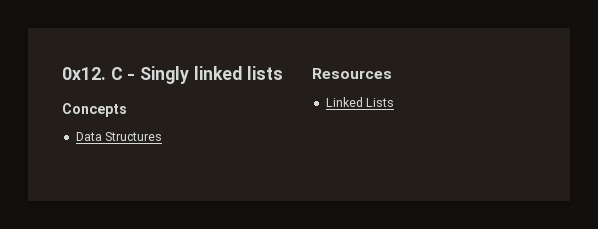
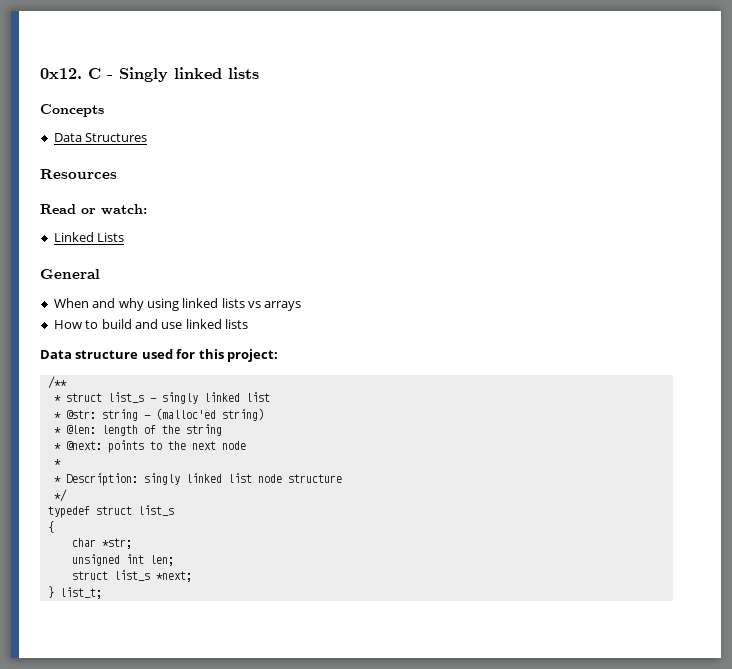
+ Read or watch:
+ General
+ When and why using linked lists vs arrays
+ How to build and use linked lists
+ Data structure used for this project:
+ /**
+ * struct list_s - singly linked list
+ * @str: string - (malloc'ed string)
+ * @len: length of the string
+ * @next: points to the next node
+ *
+ * Description: singly linked list node structure
+ */
+ typedef struct list_s
+ {
+ char *str;
+ unsigned int len;
+ struct list_s *next;
+ } list_t;

